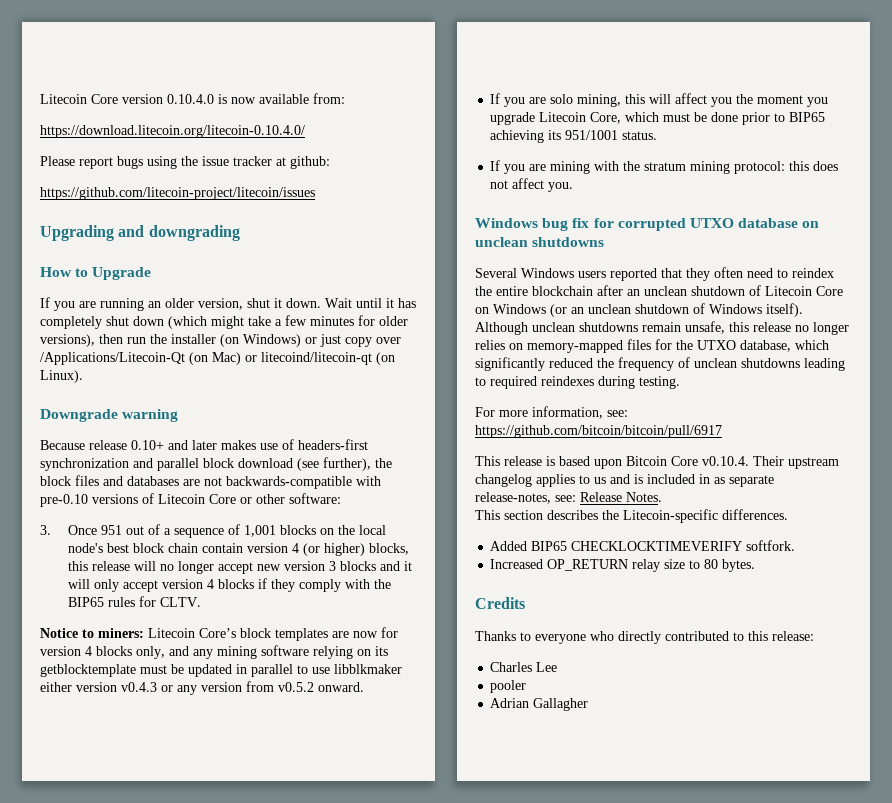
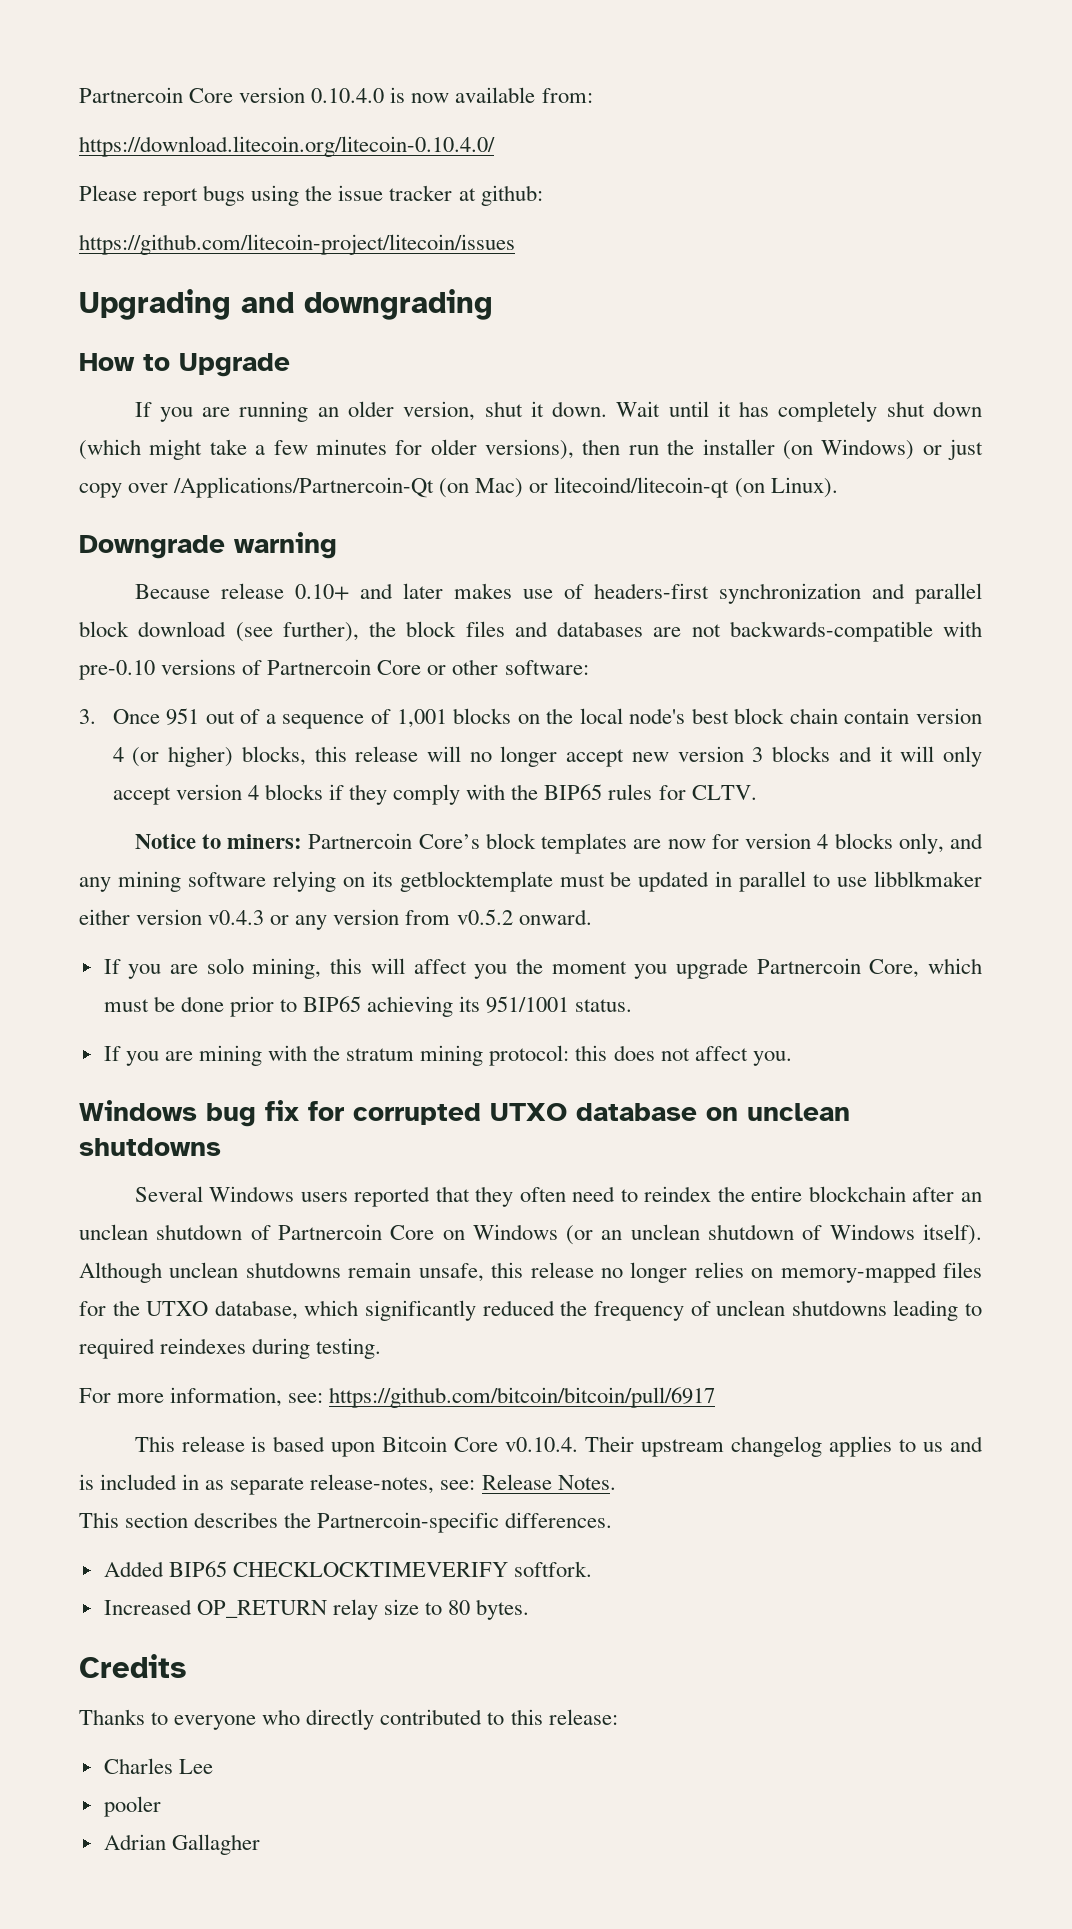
- Litecoin Core version 0.10.4.0 is now available from:
+ Partnercoin Core version 0.10.4.0 is now available from:
- Wait until it has completely shut down (which might take a few minutes for older versions), then run the installer (on Windows) or just copy over /Applications/Litecoin-Qt (on Mac) or litecoind/litecoin-qt (on Linux).
+ Wait until it has completely shut down (which might take a few minutes for older versions), then run the installer (on Windows) or just copy over /Applications/Partnercoin-Qt (on Mac) or litecoind/litecoin-qt (on Linux).
- Because release 0.10+ and later makes use of headers-first synchronization and parallel block download (see further), the block files and databases are not backwards-compatible with pre-0.10 versions of Litecoin Core or other software:
+ Because release 0.10+ and later makes use of headers-first synchronization and parallel block download (see further), the block files and databases are not backwards-compatible with pre-0.10 versions of Partnercoin Core or other software:
- Notice to miners: Litecoin Core’s block templates are now for version 4 blocks only, and any mining software relying on its getblocktemplate must be updated in parallel to use libblkmaker either version v0.4.3 or any version from v0.5.2 onward.
+ Notice to miners: Partnercoin Core’s block templates are now for version 4 blocks only, and any mining software relying on its getblocktemplate must be updated in parallel to use libblkmaker either version v0.4.3 or any version from v0.5.2 onward.
- If you are solo mining, this will affect you the moment you upgrade Litecoin Core, which must be done prior to BIP65 achieving its 951/1001 status.
+ If you are solo mining, this will affect you the moment you upgrade Partnercoin Core, which must be done prior to BIP65 achieving its 951/1001 status.
- Several Windows users reported that they often need to reindex the entire blockchain after an unclean shutdown of Litecoin Core on Windows (or an unclean shutdown of Windows itself).
+ Several Windows users reported that they often need to reindex the entire blockchain after an unclean shutdown of Partnercoin Core on Windows (or an unclean shutdown of Windows itself).
- This section describes the Litecoin-specific differences.
+ This section describes the Partnercoin-specific differences.

